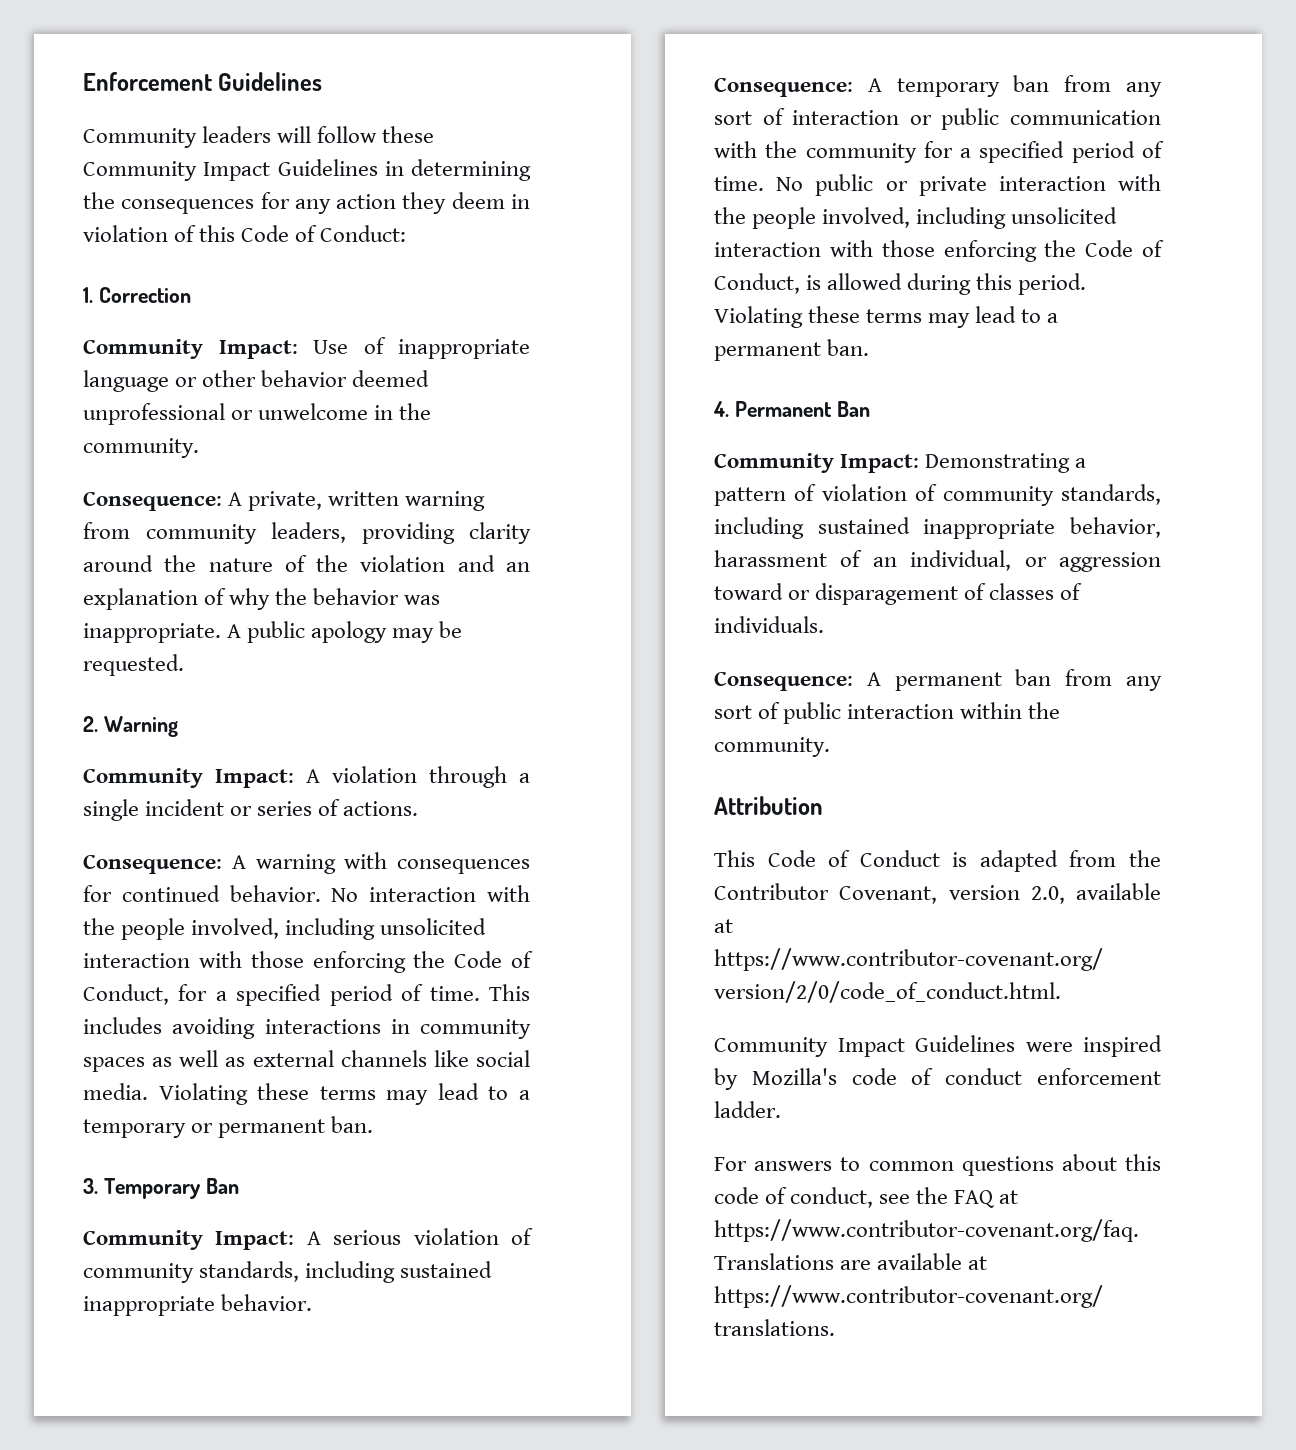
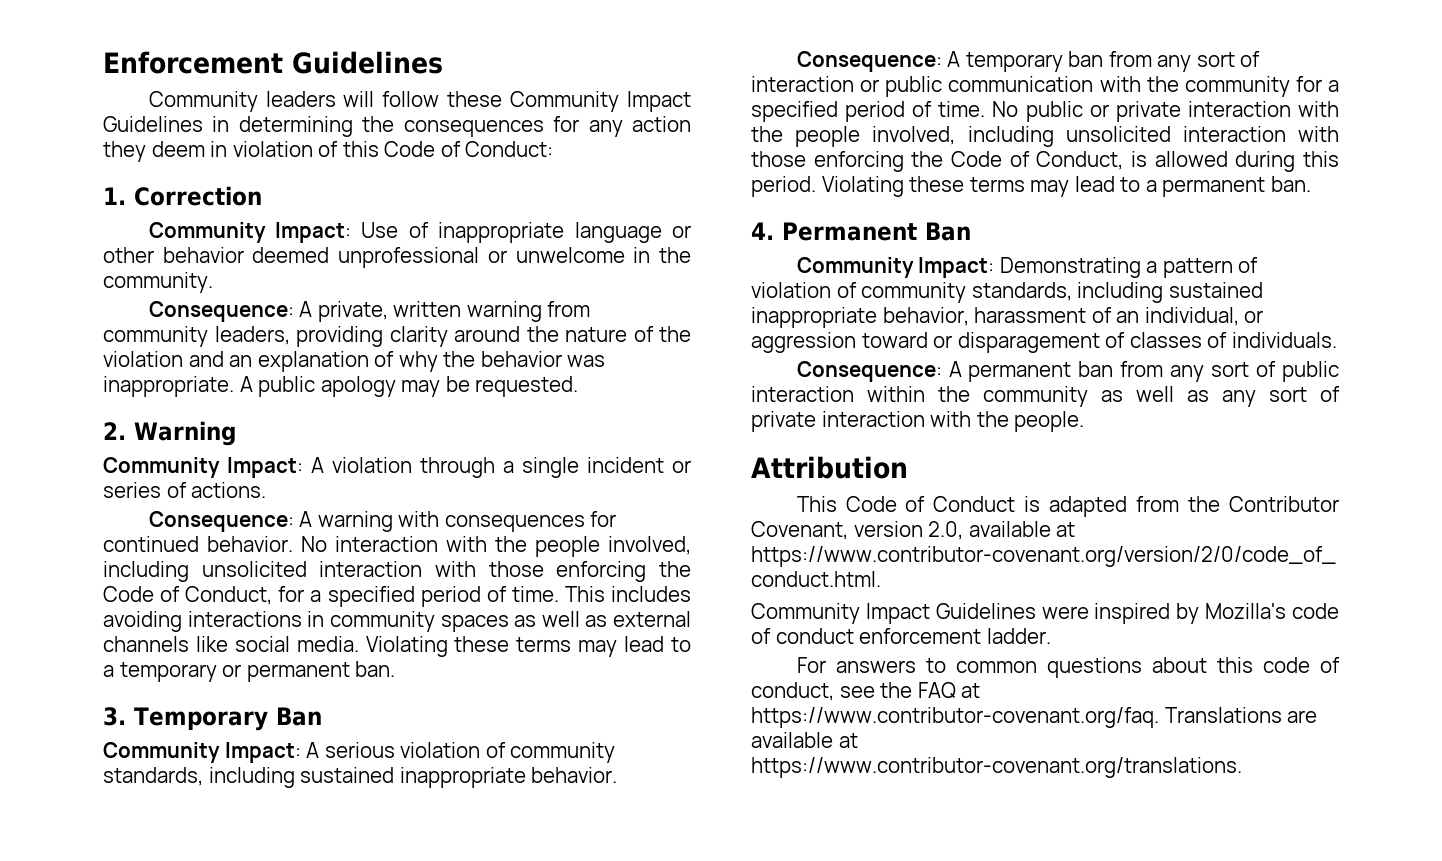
- Consequence: A permanent ban from any sort of public interaction within the community.
+ Consequence: A permanent ban from any sort of public interaction within the community as well as any sort of private interaction with the people.

